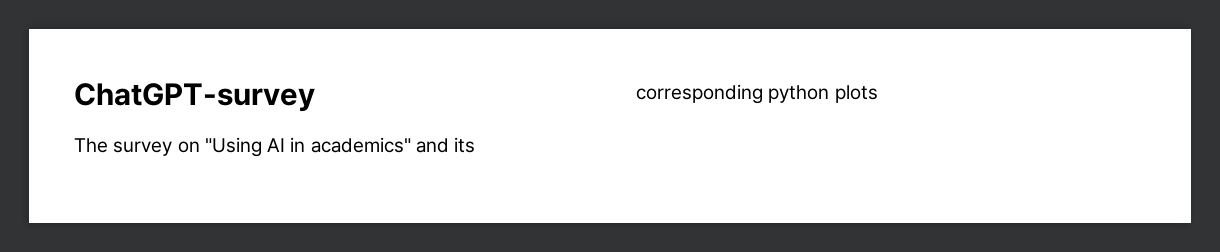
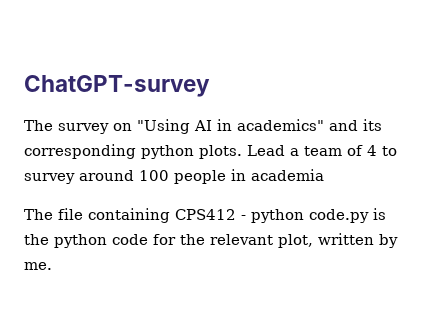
- The survey on "Using AI in academics" and its corresponding python plots
+ The survey on "Using AI in academics" and its corresponding python plots. Lead a team of 4 to survey around 100 people in academia
+ The file containing CPS412 - python code.py is the python code for the relevant plot, written by me.

